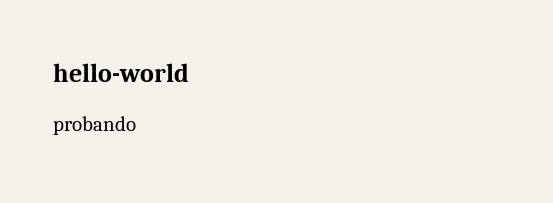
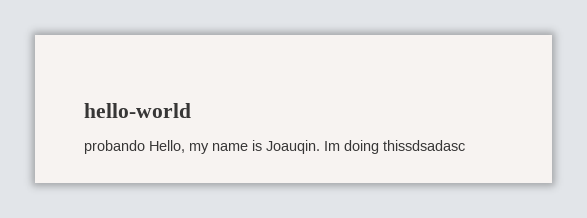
- probando
+ probando Hello, my name is Joauqin. Im doing thissdsadasc

